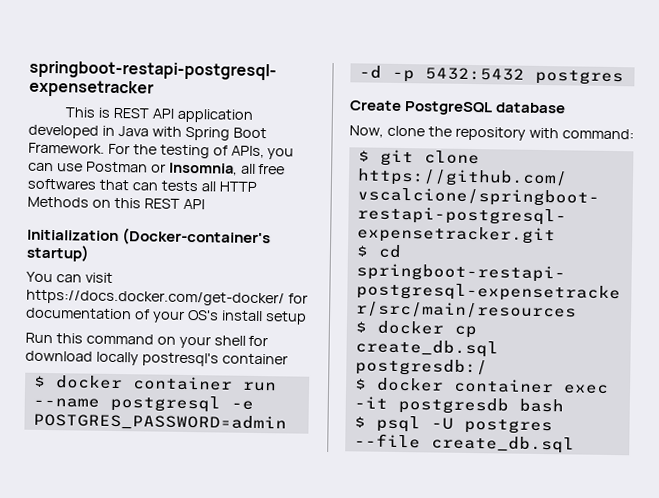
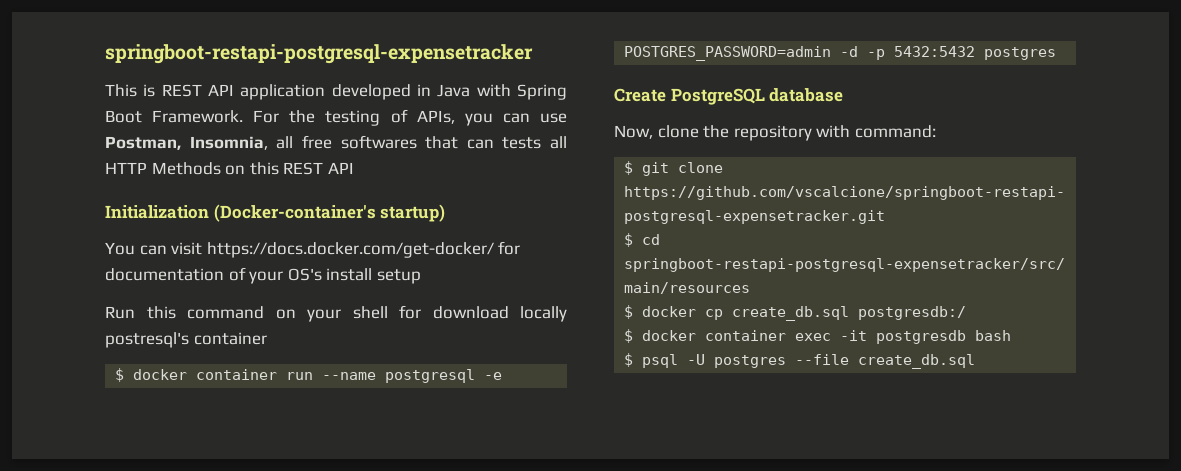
- For the testing of APIs, you can use Postman or Insomnia, all free softwares that can tests all HTTP Methods on this REST API
+ For the testing of APIs, you can use Postman, Insomnia, all free softwares that can tests all HTTP Methods on this REST API

